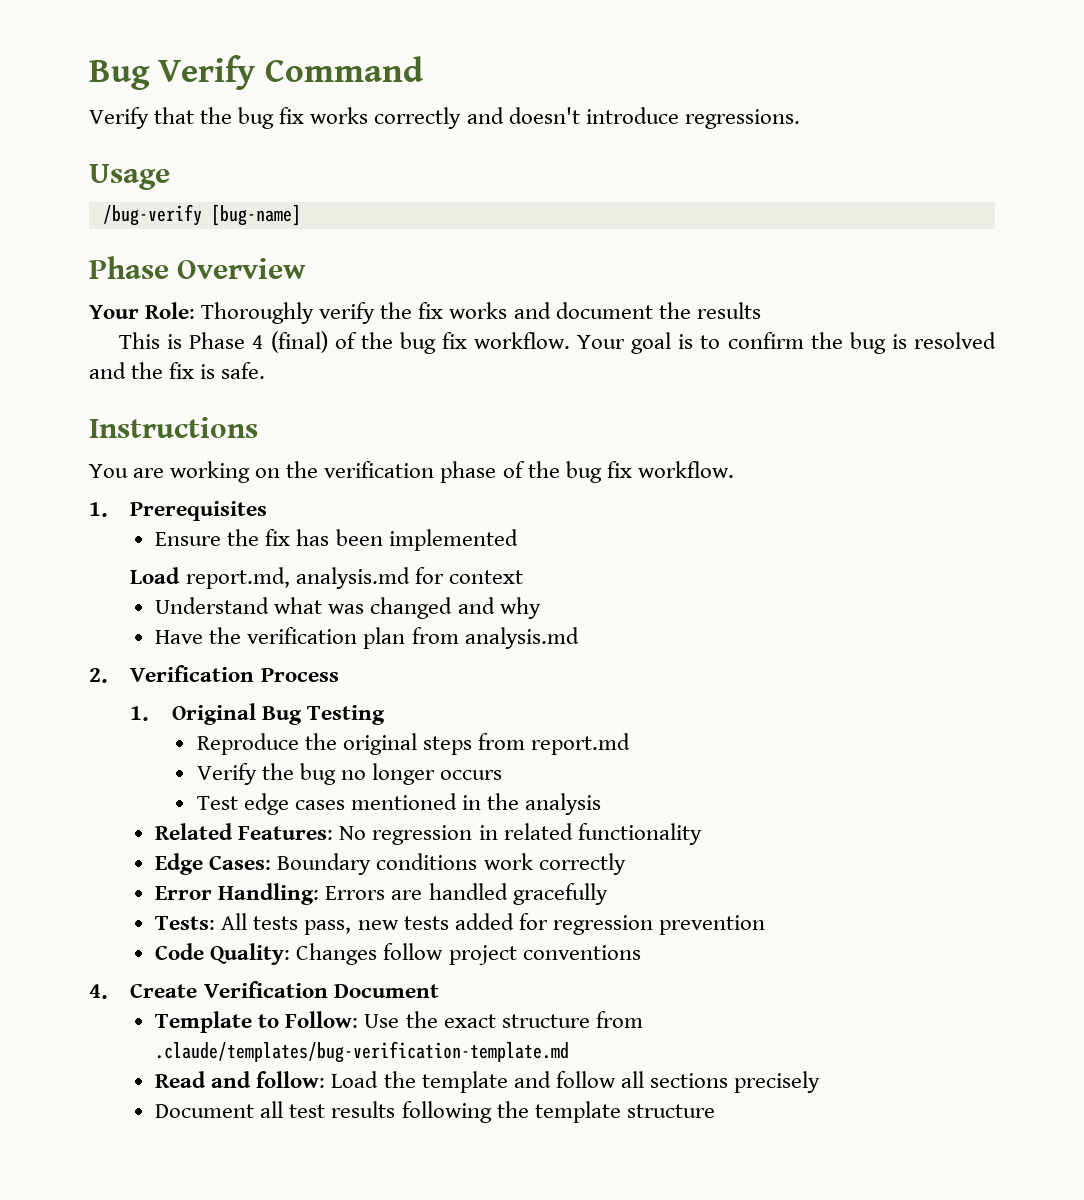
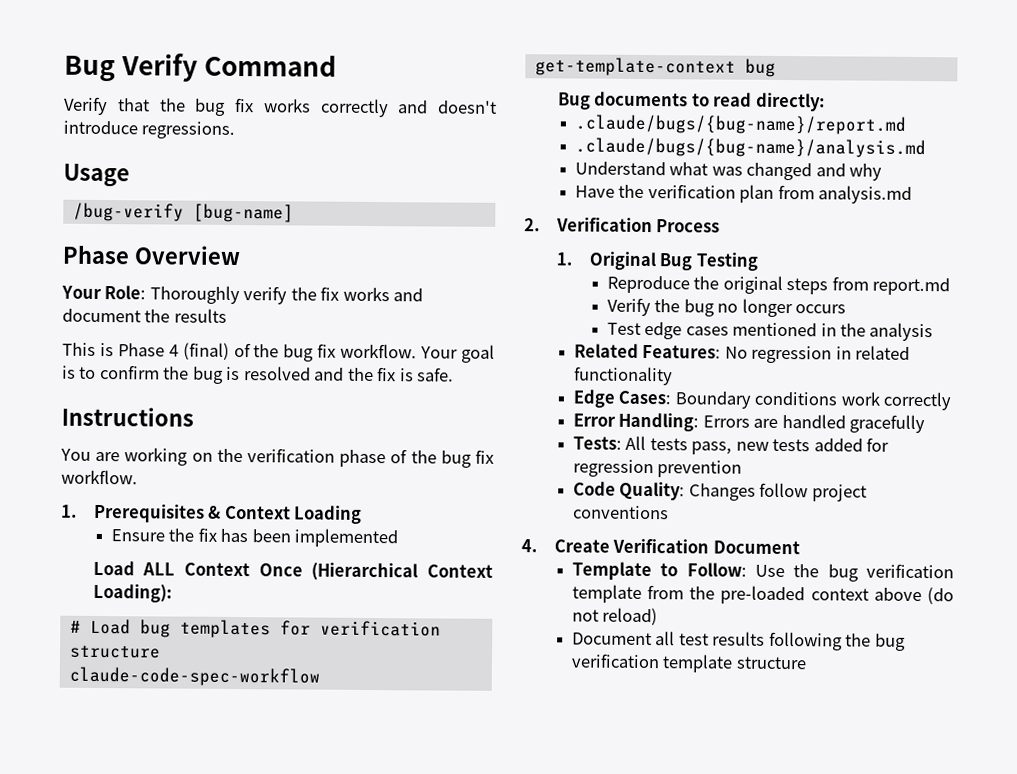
- 1. Prerequisites
+ 1. Prerequisites & Context Loading
- Load report.md, analysis.md for context
+ Load ALL Context Once (Hierarchical Context Loading):
+ # Load bug templates for verification structure
+ claude-code-spec-workflow get-template-context bug
+ Bug documents to read directly:
+ .claude/bugs/{bug-name}/report.md
+ .claude/bugs/{bug-name}/analysis.md
- Template to Follow: Use the exact structure from .claude/templates/bug-verification-template.md
- Read and follow: Load the template and follow all sections precisely
+ Template to Follow: Use the bug verification template from the pre-loaded context above (do not reload)
- Document all test results following the template structure
+ Document all test results following the bug verification template structure

